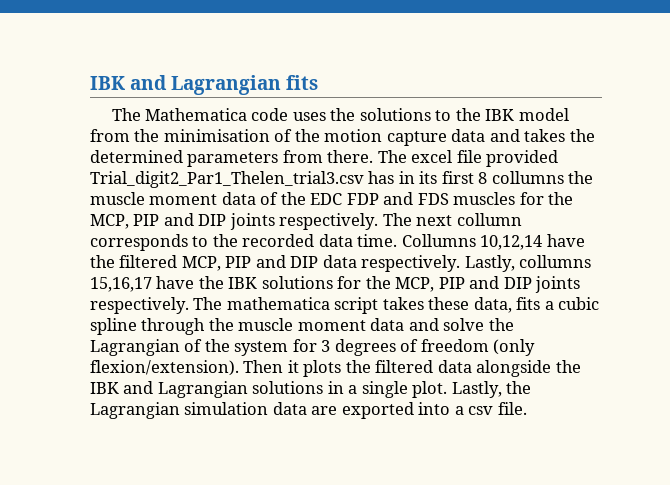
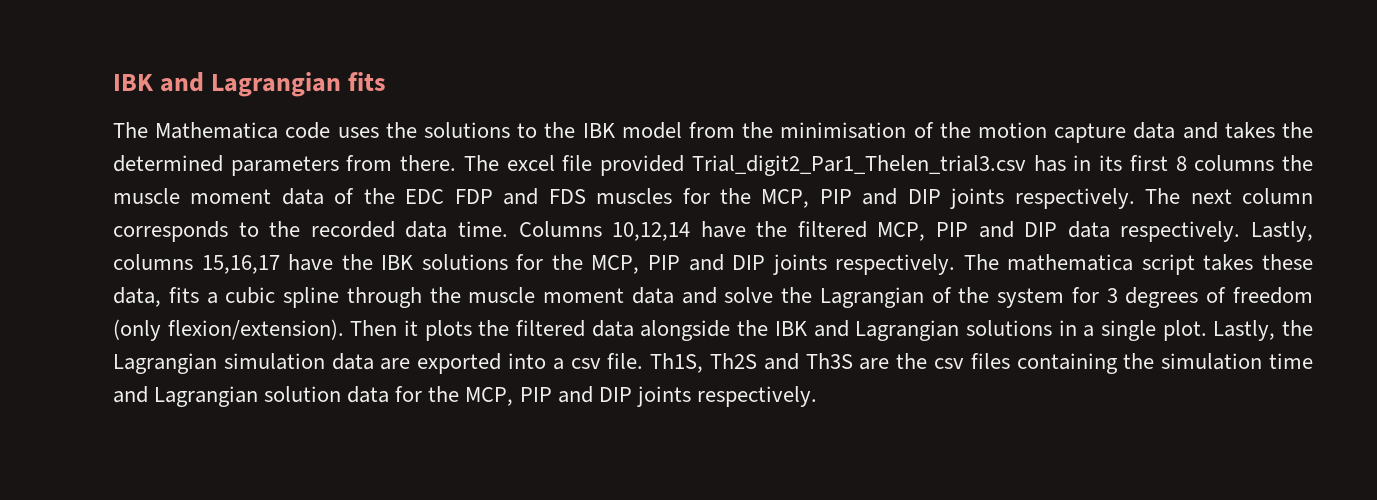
- The excel file provided Trial_digit2_Par1_Thelen_trial3.csv has in its first 8 collumns the muscle moment data of the EDC FDP and FDS muscles for the MCP, PIP and DIP joints respectively.
+ The excel file provided Trial_digit2_Par1_Thelen_trial3.csv has in its first 8 columns the muscle moment data of the EDC FDP and FDS muscles for the MCP, PIP and DIP joints respectively.
- The next collumn corresponds to the recorded data time.
+ The next column corresponds to the recorded data time.
- Collumns 10,12,14 have the filtered MCP, PIP and DIP data respectively.
+ Columns 10,12,14 have the filtered MCP, PIP and DIP data respectively.
- Lastly, collumns 15,16,17 have the IBK solutions for the MCP, PIP and DIP joints respectively.
+ Lastly, columns 15,16,17 have the IBK solutions for the MCP, PIP and DIP joints respectively.
+ Th1S, Th2S and Th3S are the csv files containing the simulation time and Lagrangian solution data for the MCP, PIP and DIP joints respectively.

